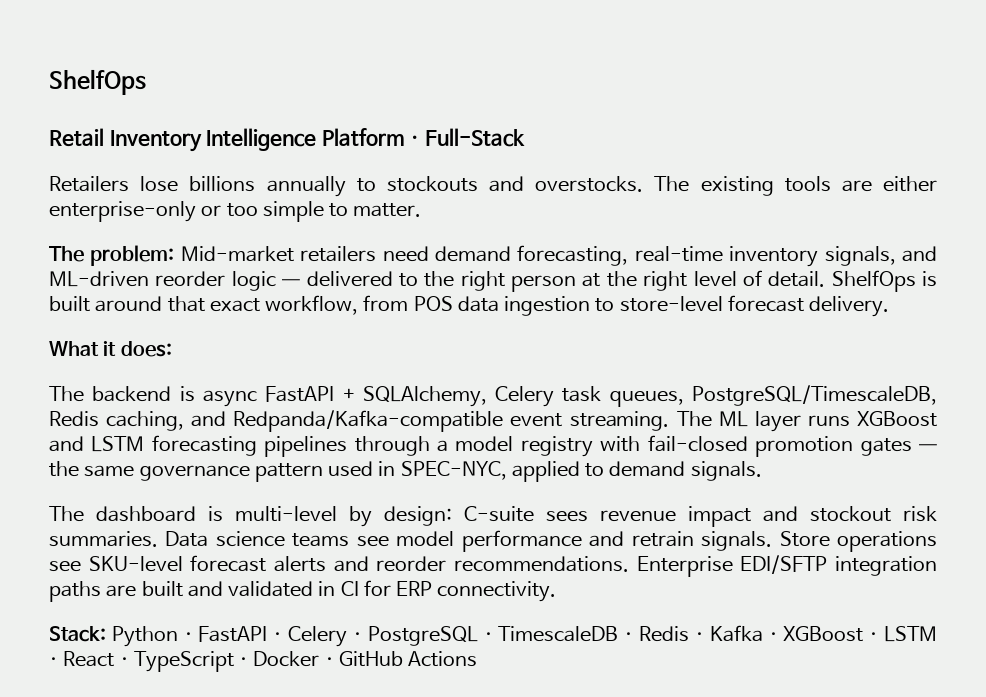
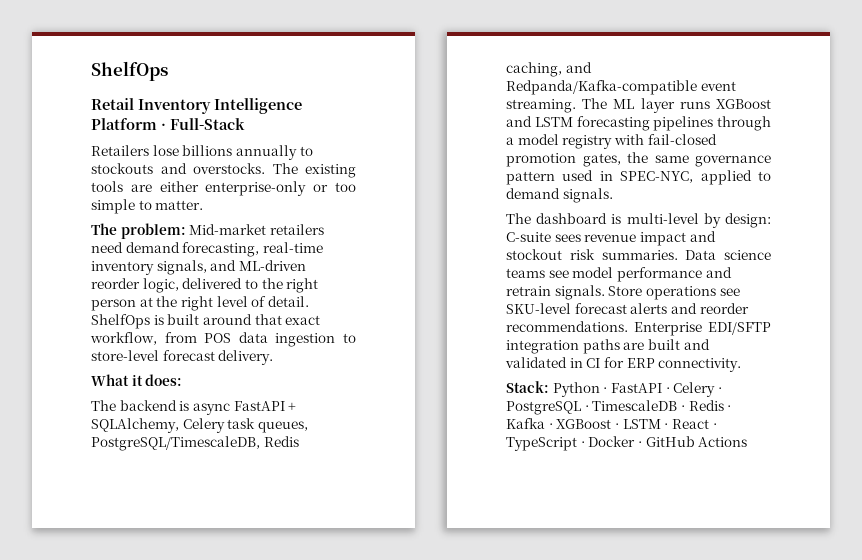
- The problem: Mid-market retailers need demand forecasting, real-time inventory signals, and ML-driven reorder logic — delivered to the right person at the right level of detail.
+ The problem: Mid-market retailers need demand forecasting, real-time inventory signals, and ML-driven reorder logic, delivered to the right person at the right level of detail.
- The ML layer runs XGBoost and LSTM forecasting pipelines through a model registry with fail-closed promotion gates — the same governance pattern used in SPEC-NYC, applied to demand signals.
+ The ML layer runs XGBoost and LSTM forecasting pipelines through a model registry with fail-closed promotion gates, the same governance pattern used in SPEC-NYC, applied to demand signals.

